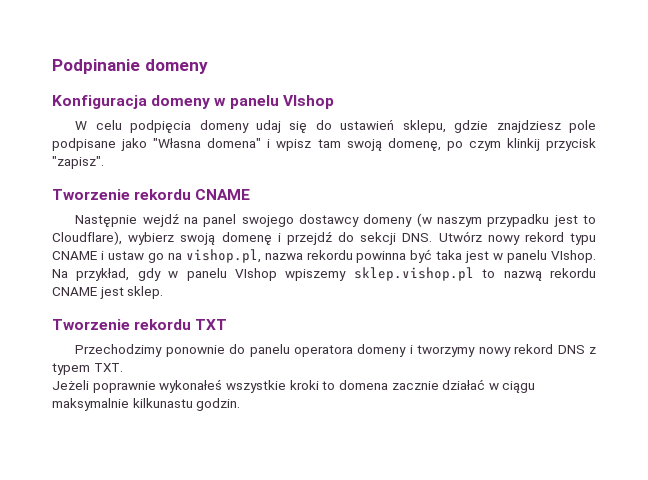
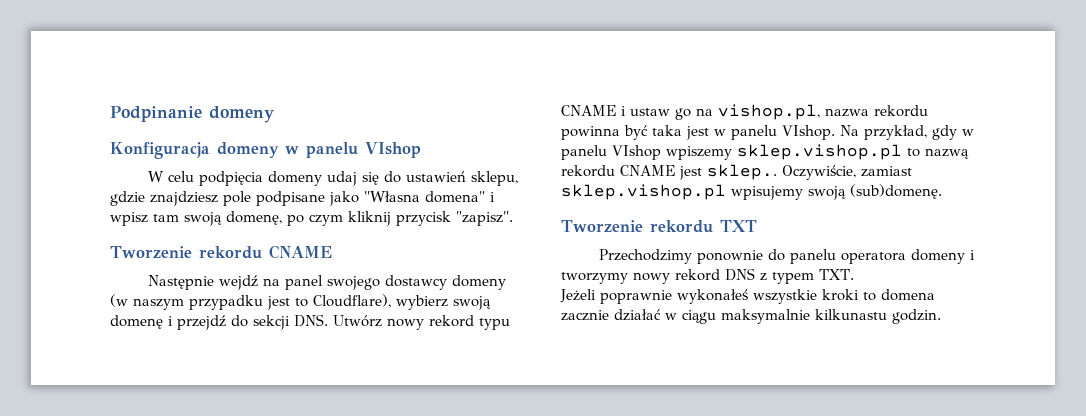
- W celu podpięcia domeny udaj się do ustawień sklepu, gdzie znajdziesz pole podpisane jako "Własna domena" i wpisz tam swoją domenę, po czym klinkij przycisk "zapisz".
+ W celu podpięcia domeny udaj się do ustawień sklepu, gdzie znajdziesz pole podpisane jako "Własna domena" i wpisz tam swoją domenę, po czym kliknij przycisk "zapisz".
- Na przykład, gdy w panelu VIshop wpiszemy sklep.vishop.pl to nazwą rekordu CNAME jest sklep.
+ Na przykład, gdy w panelu VIshop wpiszemy sklep.vishop.pl to nazwą rekordu CNAME jest sklep.. Oczywiście, zamiast sklep.vishop.pl wpisujemy swoją (sub)domenę.

